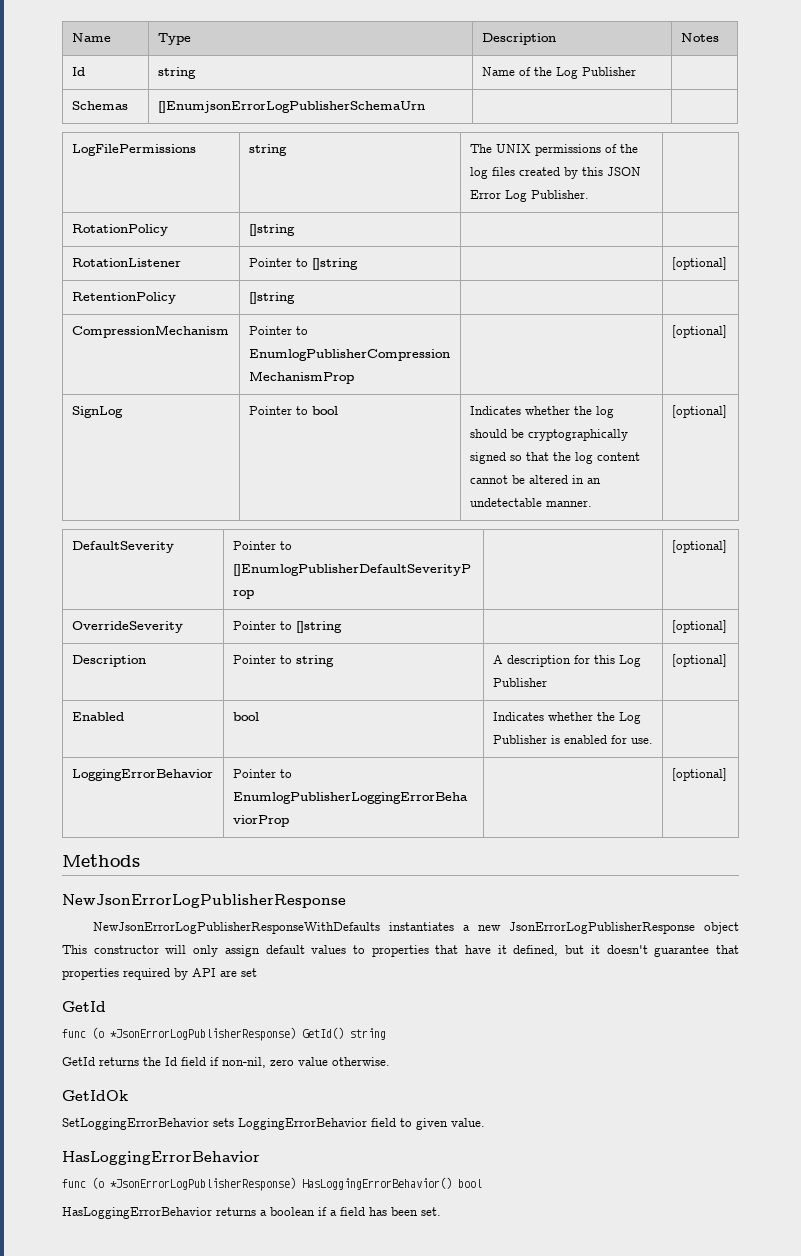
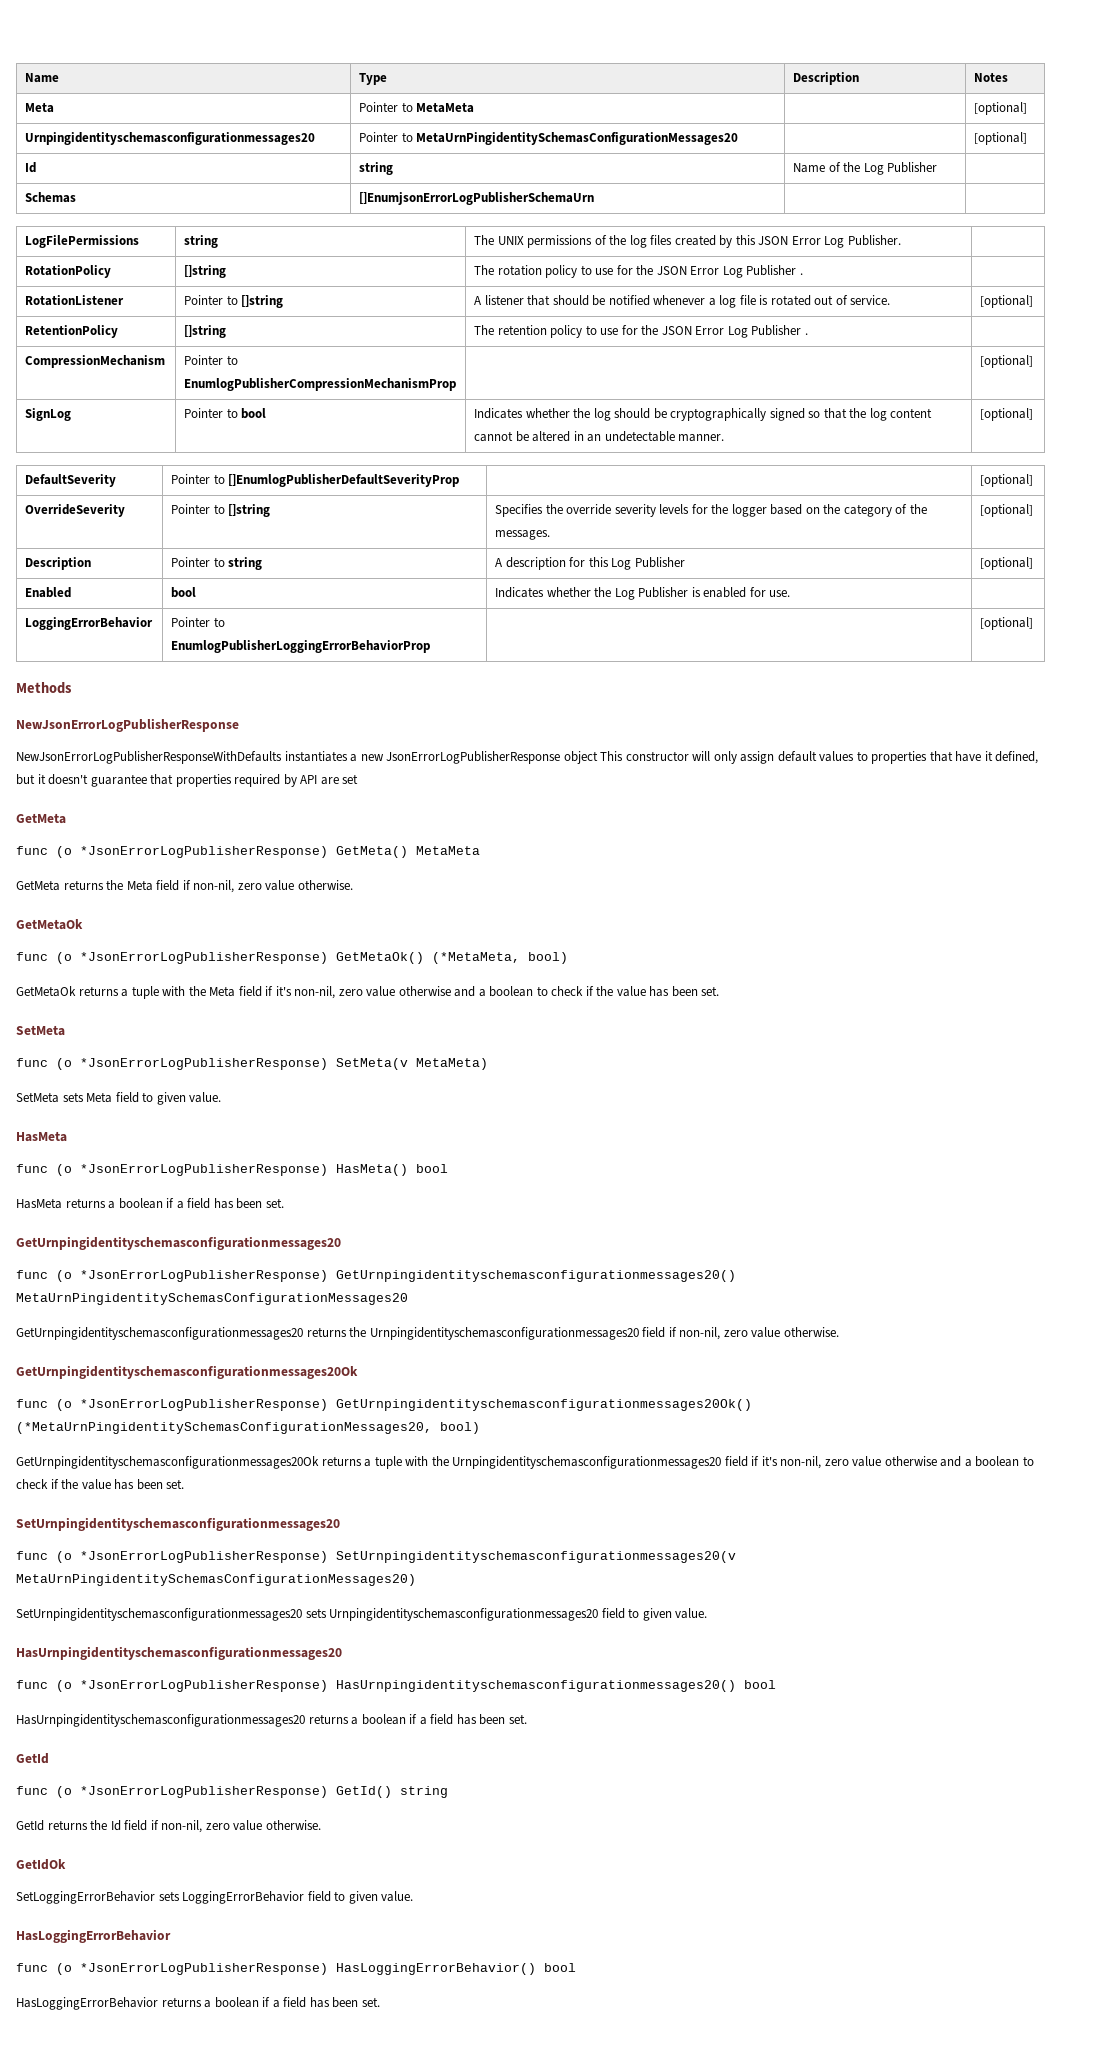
+ Meta | Pointer to MetaMeta | | [optional]
+ Urnpingidentityschemasconfigurationmessages20 | Pointer to MetaUrnPingidentitySchemasConfigurationMessages20 | | [optional]
- RotationPolicy | []string | |
- RotationListener | Pointer to []string | | [optional]
- RetentionPolicy | []string | |
+ RotationPolicy | []string | The rotation policy to use for the JSON Error Log Publisher . |
+ RotationListener | Pointer to []string | A listener that should be notified whenever a log file is rotated out of service. | [optional]
+ RetentionPolicy | []string | The retention policy to use for the JSON Error Log Publisher . |
- OverrideSeverity | Pointer to []string | | [optional]
+ OverrideSeverity | Pointer to []string | Specifies the override severity levels for the logger based on the category of the messages. | [optional]
  NewJsonErrorLogPublisherResponseWithDefaults instantiates a new JsonErrorLogPublisherResponse object This constructor will only assign default values to properties that have it defined, but it doesn't guarantee that properties required by API are set
+ GetMeta
+ func (o *JsonErrorLogPublisherResponse) GetMeta() MetaMeta
+ GetMeta returns the Meta field if non-nil, zero value otherwise.
+ GetMetaOk
+ func (o *JsonErrorLogPublisherResponse) GetMetaOk() (*MetaMeta, bool)
+ GetMetaOk returns a tuple with the Meta field if it's non-nil, zero value otherwise and a boolean to check if the value has been set.
+ SetMeta
+ func (o *JsonErrorLogPublisherResponse) SetMeta(v MetaMeta)
+ SetMeta sets Meta field to given value.
+ HasMeta
+ func (o *JsonErrorLogPublisherResponse) HasMeta() bool
+ HasMeta returns a boolean if a field has been set.
+ GetUrnpingidentityschemasconfigurationmessages20
+ func (o *JsonErrorLogPublisherResponse) GetUrnpingidentityschemasconfigurationmessages20() MetaUrnPingidentitySchemasConfigurationMessages20
+ GetUrnpingidentityschemasconfigurationmessages20 returns the Urnpingidentityschemasconfigurationmessages20 field if non-nil, zero value otherwise.
+ GetUrnpingidentityschemasconfigurationmessages20Ok
+ func (o *JsonErrorLogPublisherResponse) GetUrnpingidentityschemasconfigurationmessages20Ok() (*MetaUrnPingidentitySchemasConfigurationMessages20, bool)
+ GetUrnpingidentityschemasconfigurationmessages20Ok returns a tuple with the Urnpingidentityschemasconfigurationmessages20 field if it's non-nil, zero value otherwise and a boolean to check if the value has been set.
+ SetUrnpingidentityschemasconfigurationmessages20
+ func (o *JsonErrorLogPublisherResponse) SetUrnpingidentityschemasconfigurationmessages20(v MetaUrnPingidentitySchemasConfigurationMessages20)
+ SetUrnpingidentityschemasconfigurationmessages20 sets Urnpingidentityschemasconfigurationmessages20 field to given value.
+ HasUrnpingidentityschemasconfigurationmessages20
+ func (o *JsonErrorLogPublisherResponse) HasUrnpingidentityschemasconfigurationmessages20() bool
+ HasUrnpingidentityschemasconfigurationmessages20 returns a boolean if a field has been set.

